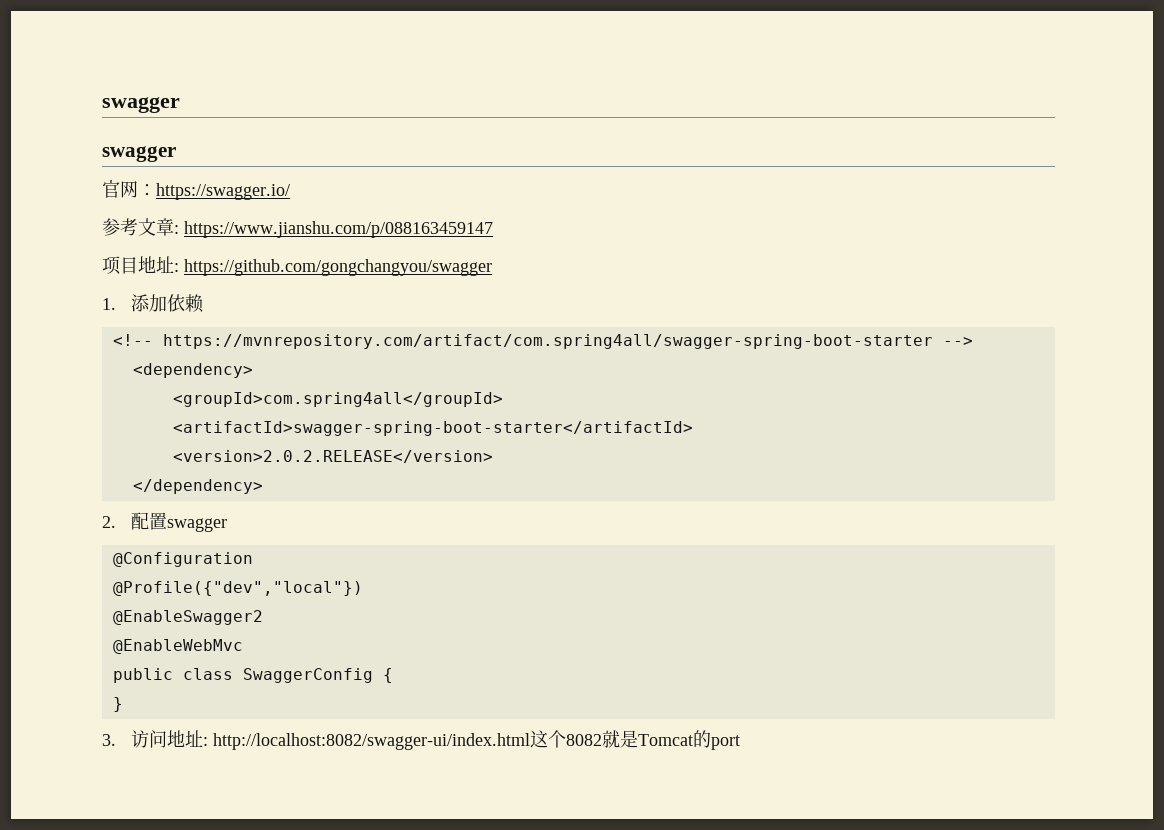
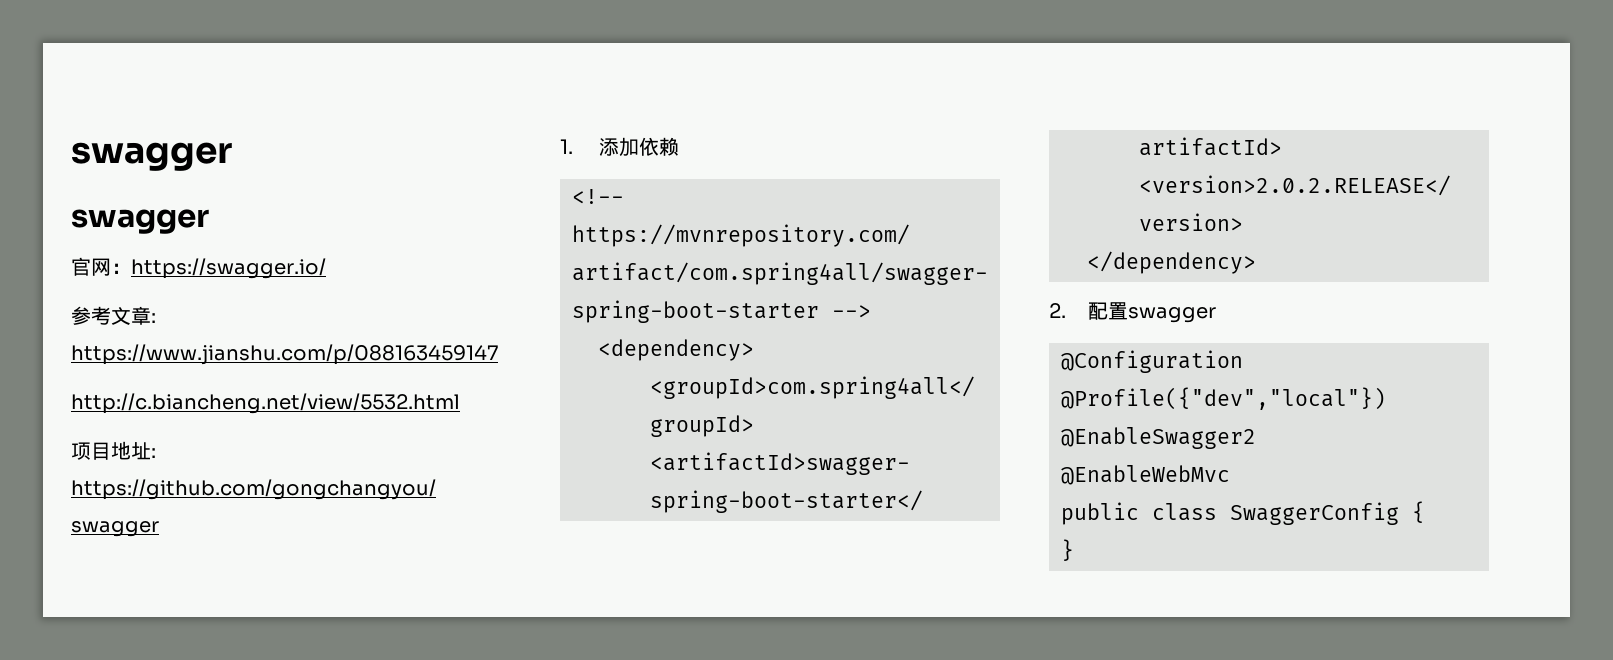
+ http://c.biancheng.net/view/5532.html
- 3.访问地址: http://localhost:8082/swagger-ui/index.html这个8082就是Tomcat的port

